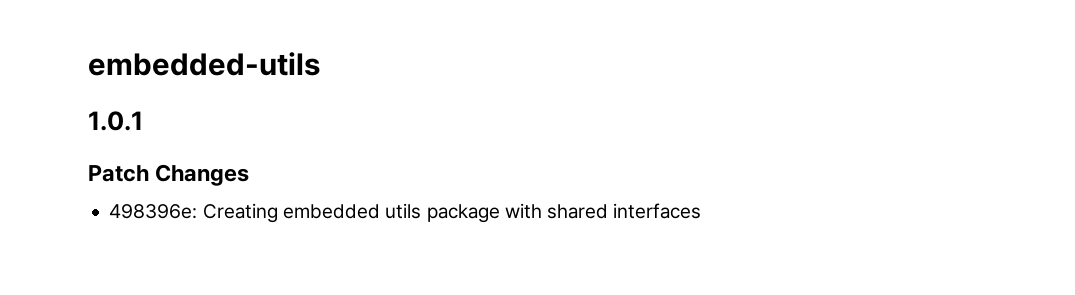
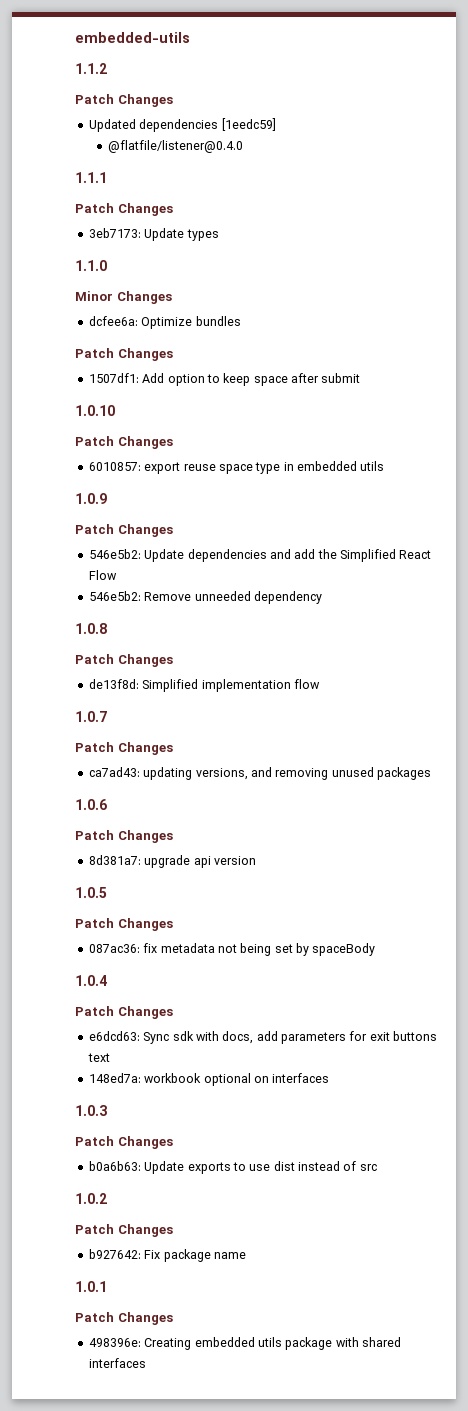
+ 1.1.2
+ Patch Changes
+ Updated dependencies [1eedc59]
+ @flatfile/listener@0.4.0
+ 1.1.1
+ Patch Changes
+ 3eb7173: Update types
+ 1.1.0
+ Minor Changes
+ dcfee6a: Optimize bundles
+ Patch Changes
+ 1507df1: Add option to keep space after submit
+ 1.0.10
+ Patch Changes
+ 6010857: export reuse space type in embedded utils
+ 1.0.9
+ Patch Changes
+ 546e5b2: Update dependencies and add the Simplified React Flow
+ 546e5b2: Remove unneeded dependency
+ 1.0.8
+ Patch Changes
+ de13f8d: Simplified implementation flow
+ 1.0.7
+ Patch Changes
+ ca7ad43: updating versions, and removing unused packages
+ 1.0.6
+ Patch Changes
+ 8d381a7: upgrade api version
+ 1.0.5
+ Patch Changes
+ 087ac36: fix metadata not being set by spaceBody
+ 1.0.4
+ Patch Changes
+ e6dcd63: Sync sdk with docs, add parameters for exit buttons text
+ 148ed7a: workbook optional on interfaces
+ 1.0.3
+ Patch Changes
+ b0a6b63: Update exports to use dist instead of src
+ 1.0.2
+ Patch Changes
+ b927642: Fix package name

